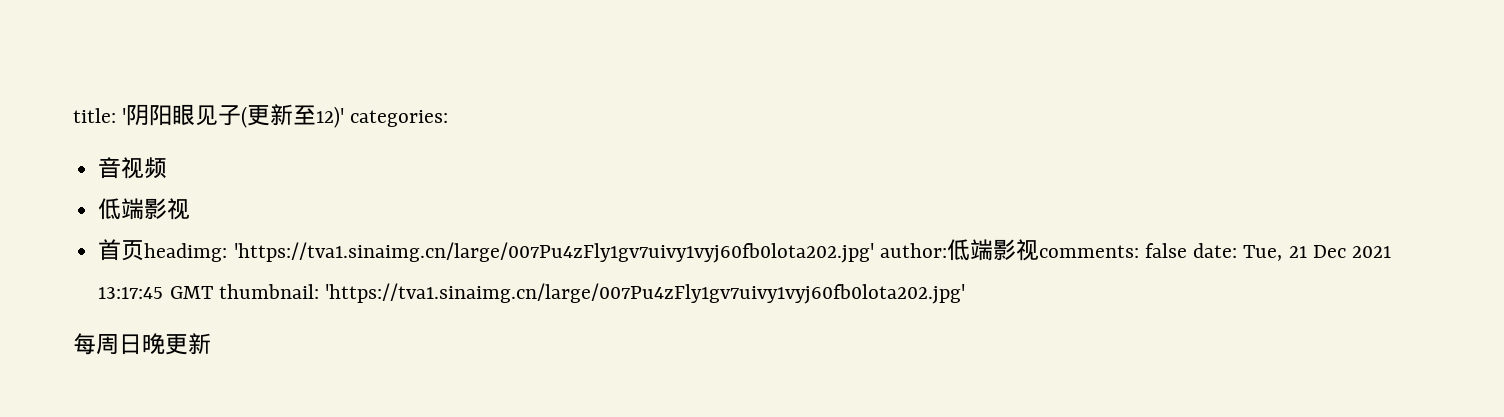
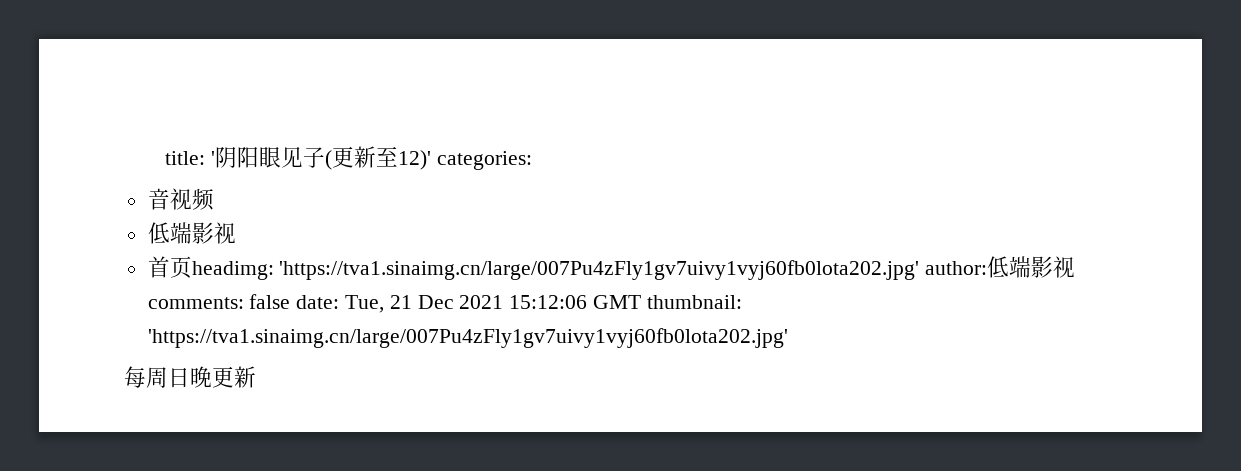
- 首页headimg: 'https://tva1.sinaimg.cn/large/007Pu4zFly1gv7uivy1vyj60fb0lota202.jpg' author:低端影视comments: false date: Tue, 21 Dec 2021 13:17:45 GMT thumbnail: 'https://tva1.sinaimg.cn/large/007Pu4zFly1gv7uivy1vyj60fb0lota202.jpg'
+ 首页headimg: 'https://tva1.sinaimg.cn/large/007Pu4zFly1gv7uivy1vyj60fb0lota202.jpg' author:低端影视comments: false date: Tue, 21 Dec 2021 15:12:06 GMT thumbnail: 'https://tva1.sinaimg.cn/large/007Pu4zFly1gv7uivy1vyj60fb0lota202.jpg'

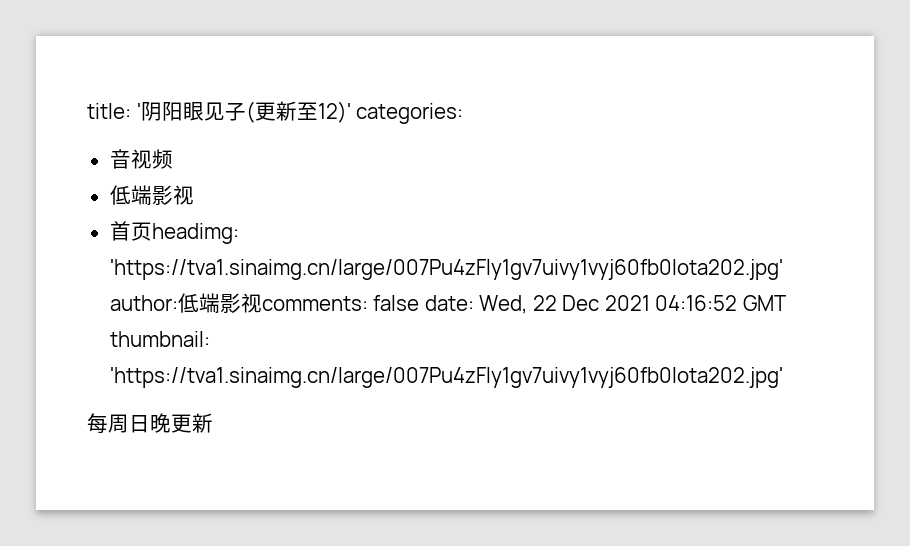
- 首页headimg: 'https://tva1.sinaimg.cn/large/007Pu4zFly1gv7uivy1vyj60fb0lota202.jpg' author:低端影视comments: false date: Tue, 21 Dec 2021 15:12:06 GMT thumbnail: 'https://tva1.sinaimg.cn/large/007Pu4zFly1gv7uivy1vyj60fb0lota202.jpg'
+ 首页headimg: 'https://tva1.sinaimg.cn/large/007Pu4zFly1gv7uivy1vyj60fb0lota202.jpg' author:低端影视comments: false date: Wed, 22 Dec 2021 04:16:52 GMT thumbnail: 'https://tva1.sinaimg.cn/large/007Pu4zFly1gv7uivy1vyj60fb0lota202.jpg'

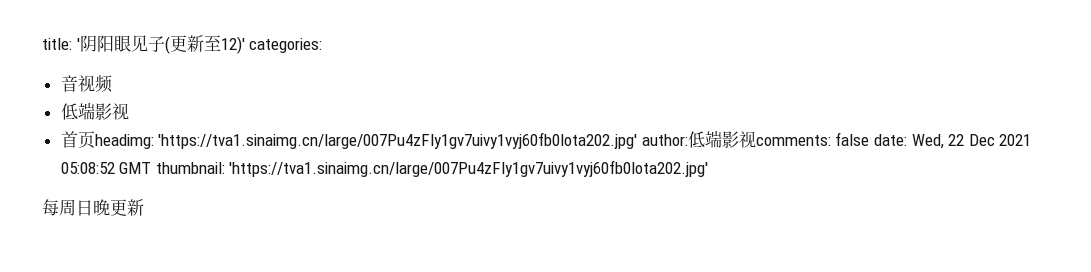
- 首页headimg: 'https://tva1.sinaimg.cn/large/007Pu4zFly1gv7uivy1vyj60fb0lota202.jpg' author:低端影视comments: false date: Wed, 22 Dec 2021 04:16:52 GMT thumbnail: 'https://tva1.sinaimg.cn/large/007Pu4zFly1gv7uivy1vyj60fb0lota202.jpg'
+ 首页headimg: 'https://tva1.sinaimg.cn/large/007Pu4zFly1gv7uivy1vyj60fb0lota202.jpg' author:低端影视comments: false date: Wed, 22 Dec 2021 05:08:52 GMT thumbnail: 'https://tva1.sinaimg.cn/large/007Pu4zFly1gv7uivy1vyj60fb0lota202.jpg'

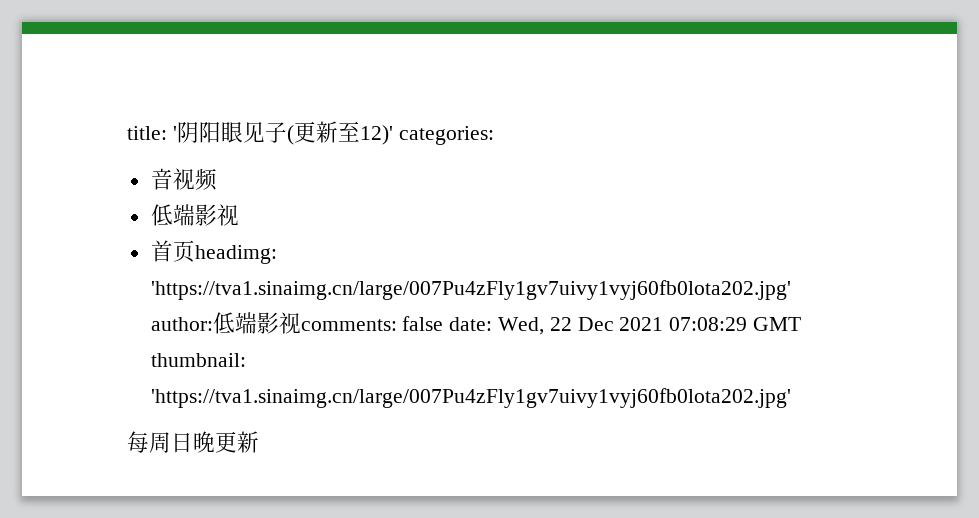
- 首页headimg: 'https://tva1.sinaimg.cn/large/007Pu4zFly1gv7uivy1vyj60fb0lota202.jpg' author:低端影视comments: false date: Wed, 22 Dec 2021 05:08:52 GMT thumbnail: 'https://tva1.sinaimg.cn/large/007Pu4zFly1gv7uivy1vyj60fb0lota202.jpg'
+ 首页headimg: 'https://tva1.sinaimg.cn/large/007Pu4zFly1gv7uivy1vyj60fb0lota202.jpg' author:低端影视comments: false date: Wed, 22 Dec 2021 07:08:29 GMT thumbnail: 'https://tva1.sinaimg.cn/large/007Pu4zFly1gv7uivy1vyj60fb0lota202.jpg'

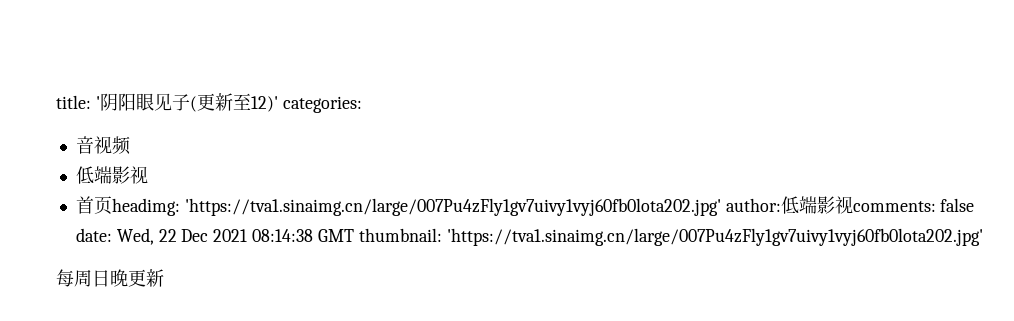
- 首页headimg: 'https://tva1.sinaimg.cn/large/007Pu4zFly1gv7uivy1vyj60fb0lota202.jpg' author:低端影视comments: false date: Wed, 22 Dec 2021 07:08:29 GMT thumbnail: 'https://tva1.sinaimg.cn/large/007Pu4zFly1gv7uivy1vyj60fb0lota202.jpg'
+ 首页headimg: 'https://tva1.sinaimg.cn/large/007Pu4zFly1gv7uivy1vyj60fb0lota202.jpg' author:低端影视comments: false date: Wed, 22 Dec 2021 08:14:38 GMT thumbnail: 'https://tva1.sinaimg.cn/large/007Pu4zFly1gv7uivy1vyj60fb0lota202.jpg'

